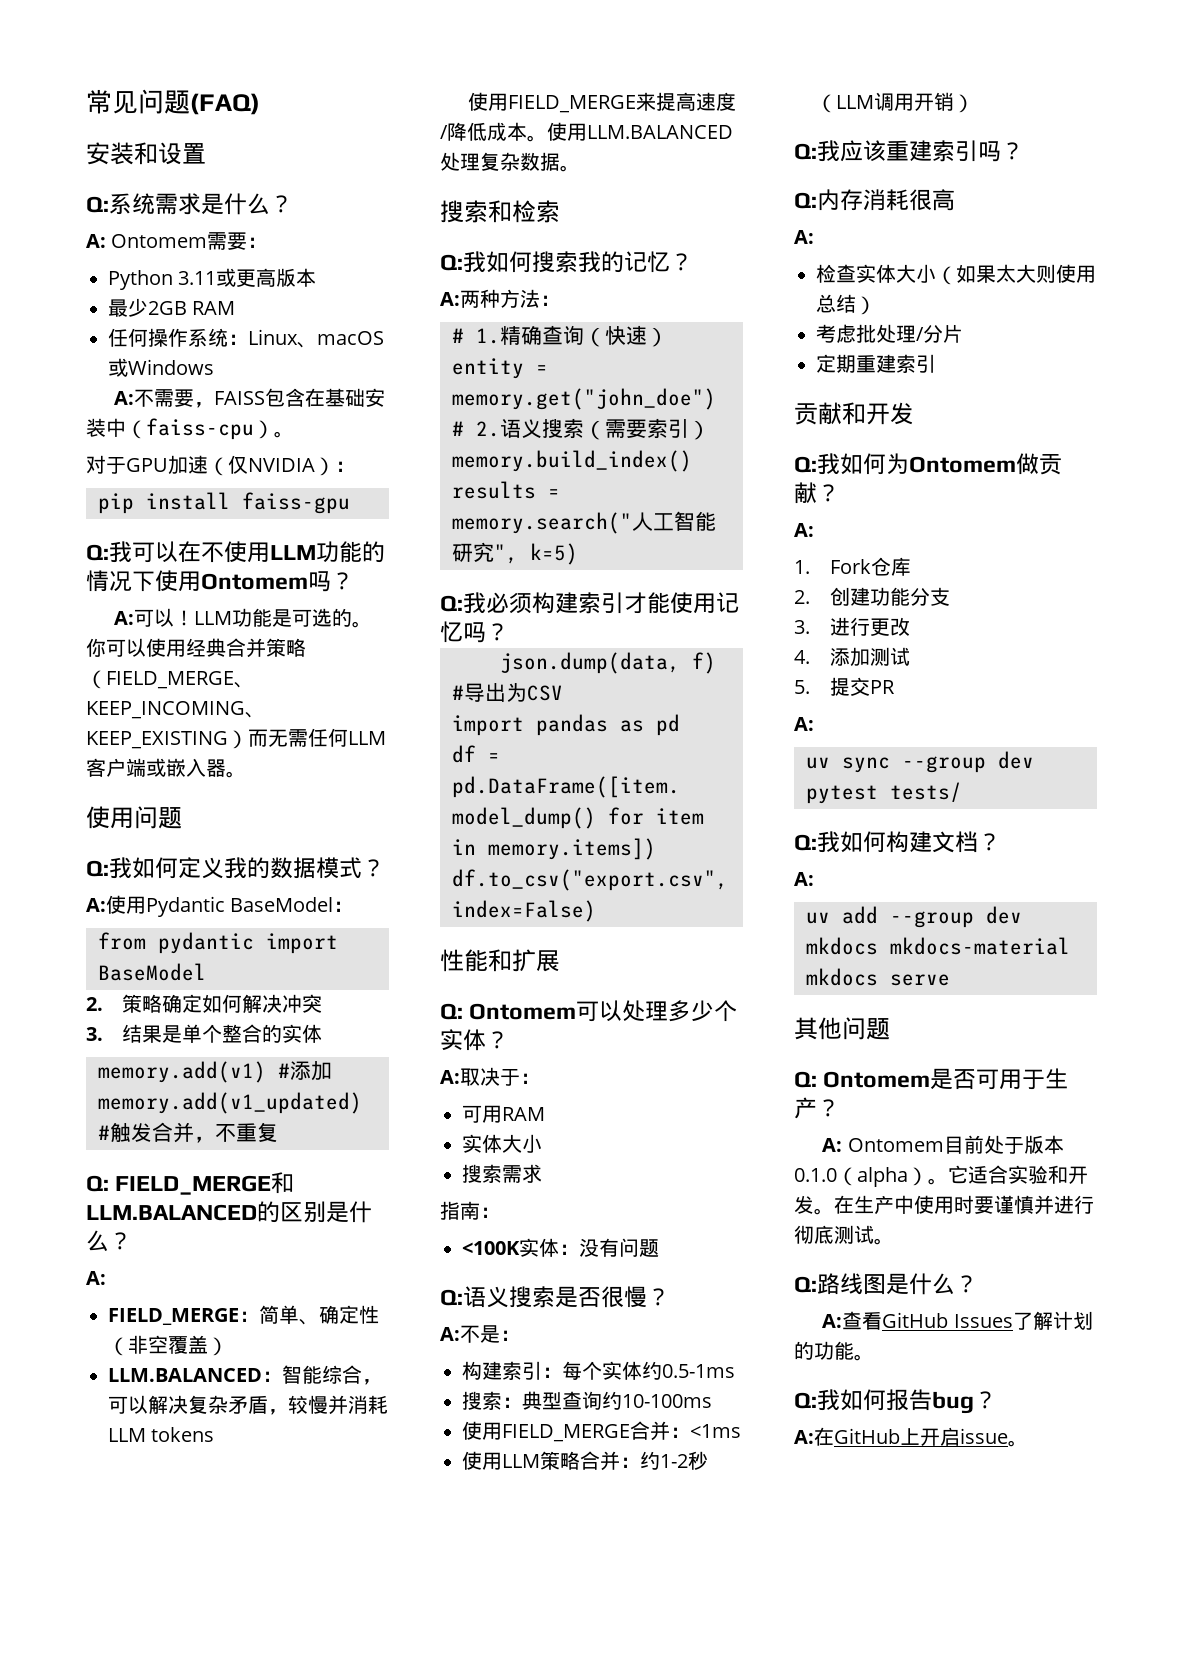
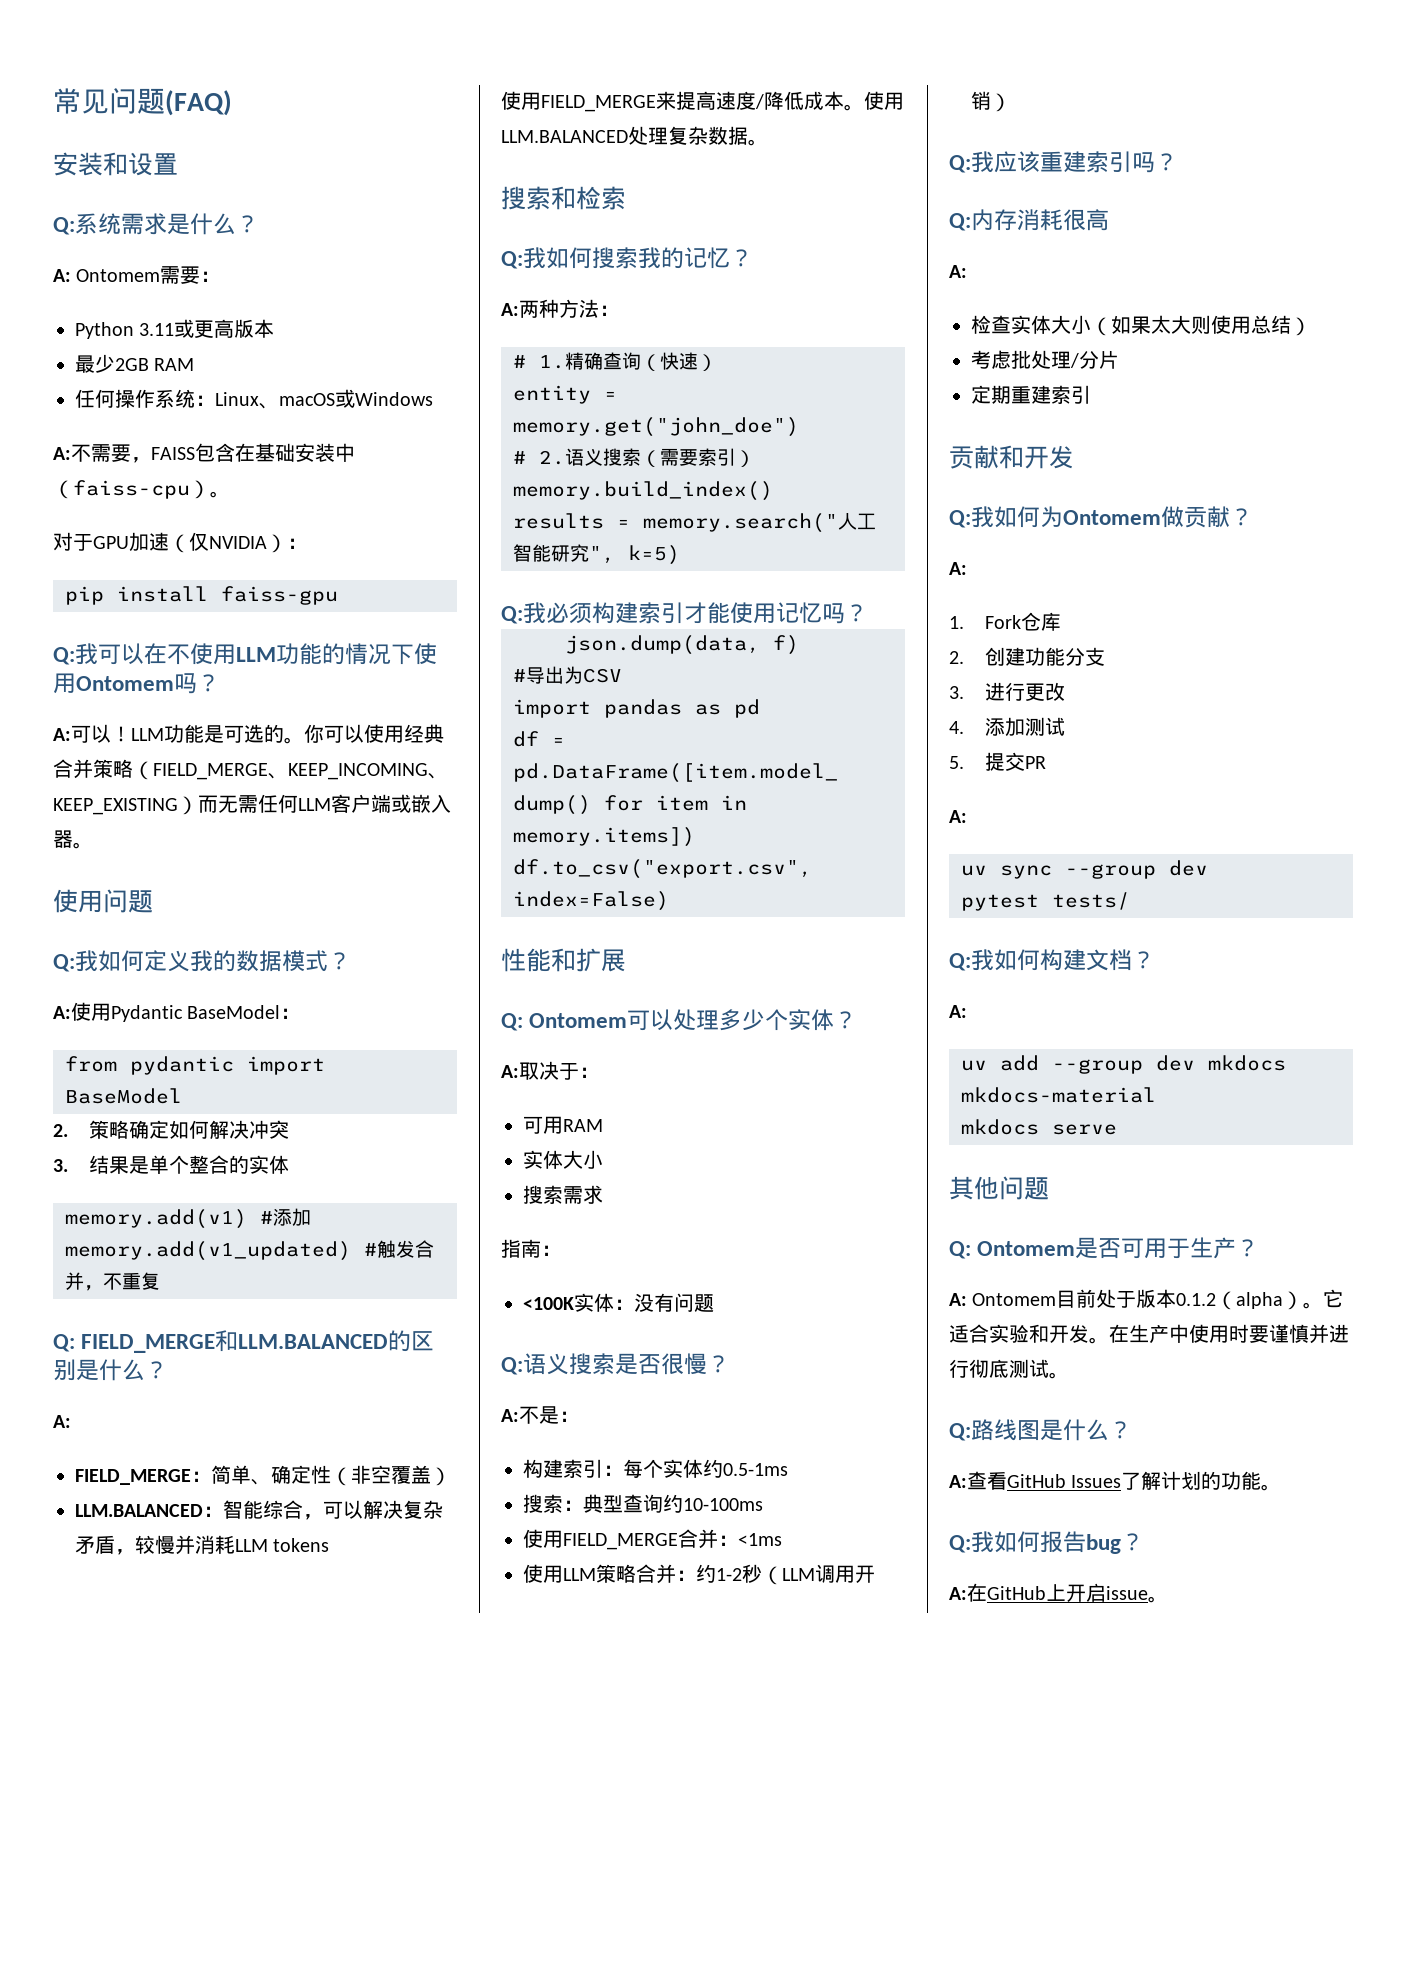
- A: Ontomem目前处于版本0.1.0（alpha）。
+ A: Ontomem目前处于版本0.1.2（alpha）。

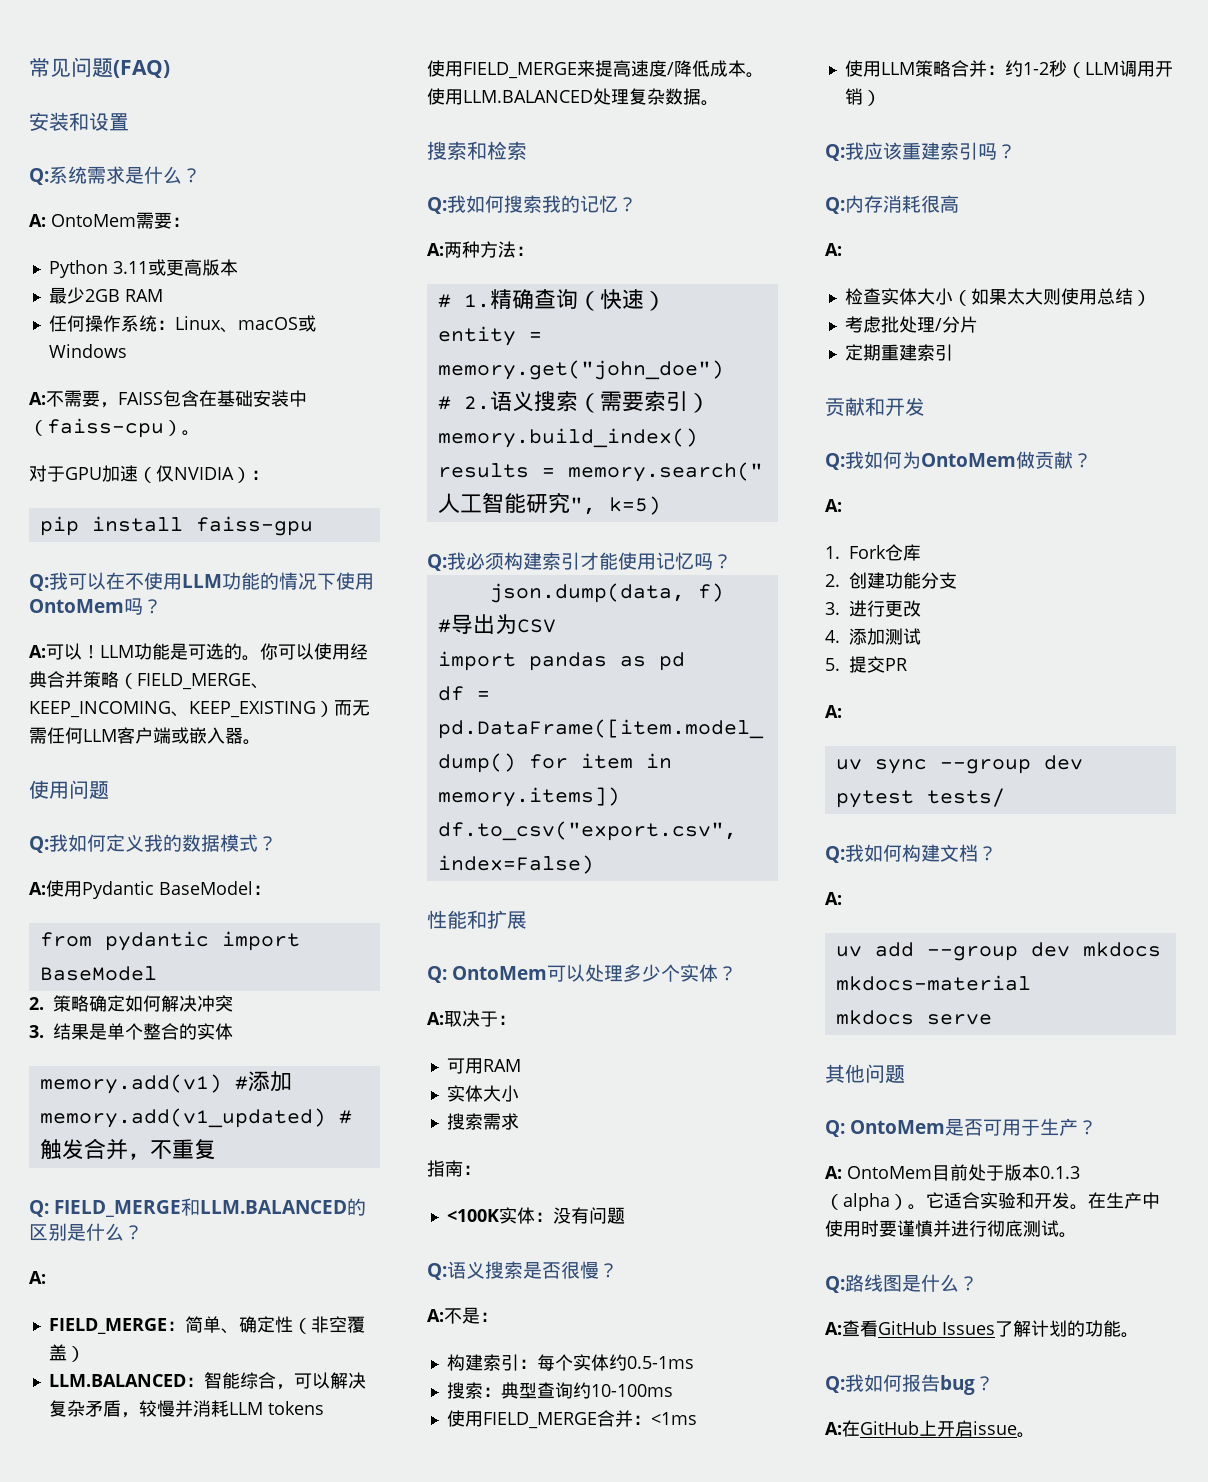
- A: Ontomem需要：
+ A: OntoMem需要：
- Q:我可以在不使用LLM功能的情况下使用Ontomem吗？
+ Q:我可以在不使用LLM功能的情况下使用OntoMem吗？
- Q: Ontomem可以处理多少个实体？
+ Q: OntoMem可以处理多少个实体？
- Q:我如何为Ontomem做贡献？
+ Q:我如何为OntoMem做贡献？
- Q: Ontomem是否可用于生产？
+ Q: OntoMem是否可用于生产？
- A: Ontomem目前处于版本0.1.2（alpha）。
+ A: OntoMem目前处于版本0.1.3（alpha）。

